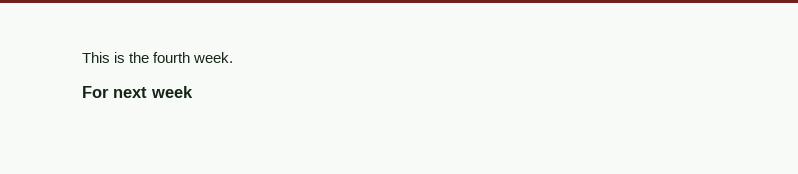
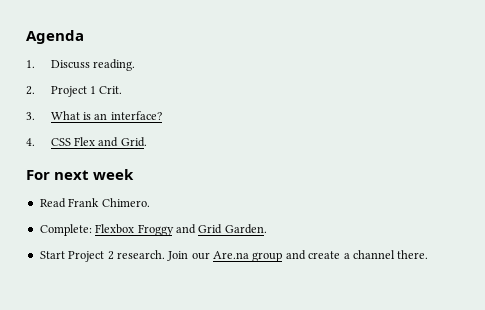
- This is the fourth week.
+ Agenda
+ 1. Discuss reading.
+ 2. Project 1 Crit.
+ 3. What is an interface?
+ 4. CSS Flex and Grid.
  For next week
+ Read Frank Chimero.
+ Complete: Flexbox Froggy and Grid Garden.
+ Start Project 2 research. Join our Are.na group and create a channel there.

